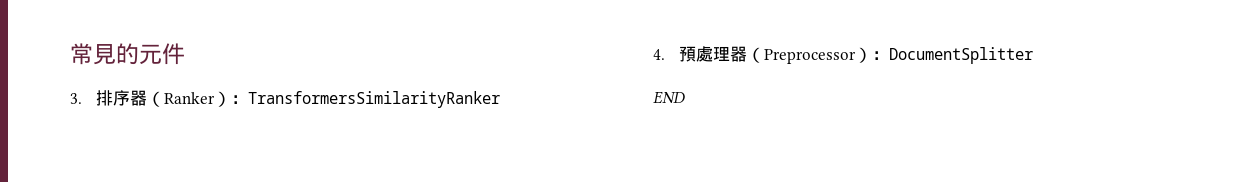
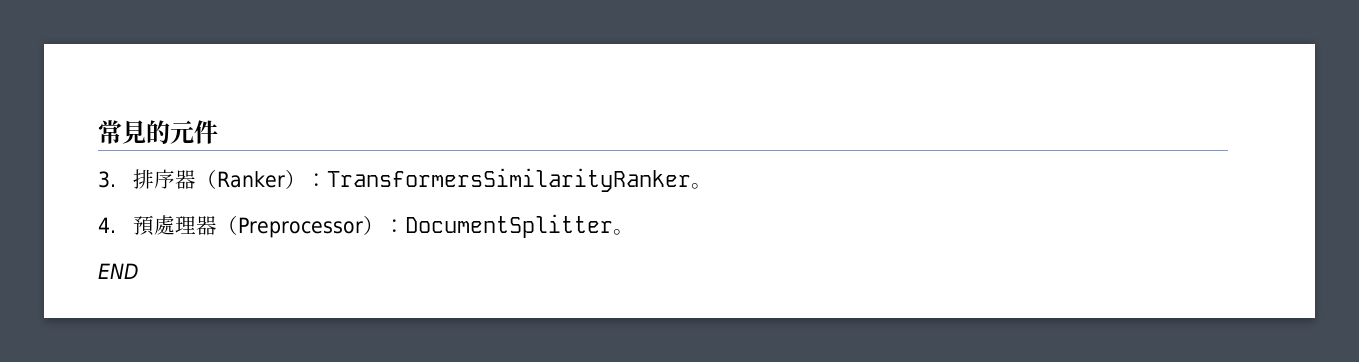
- 3.排序器（Ranker）：TransformersSimilarityRanker
+ 3.排序器（Ranker）：TransformersSimilarityRanker。
- 4.預處理器（Preprocessor）：DocumentSplitter
+ 4.預處理器（Preprocessor）：DocumentSplitter。

